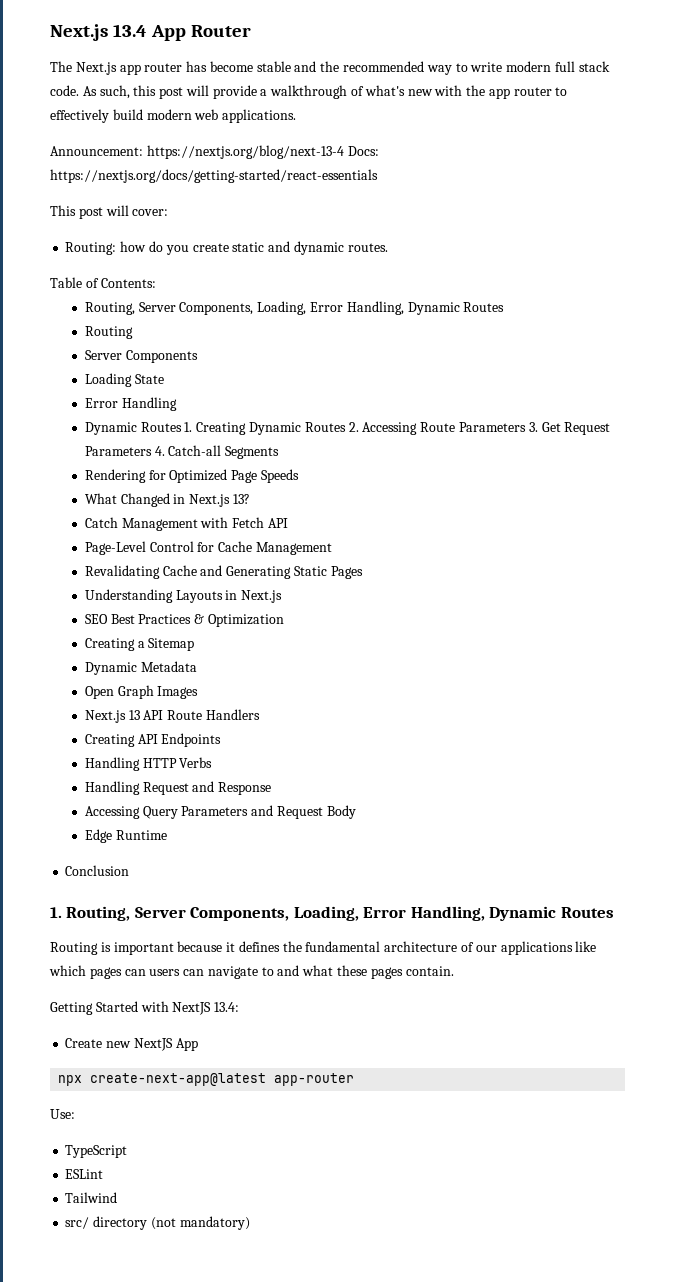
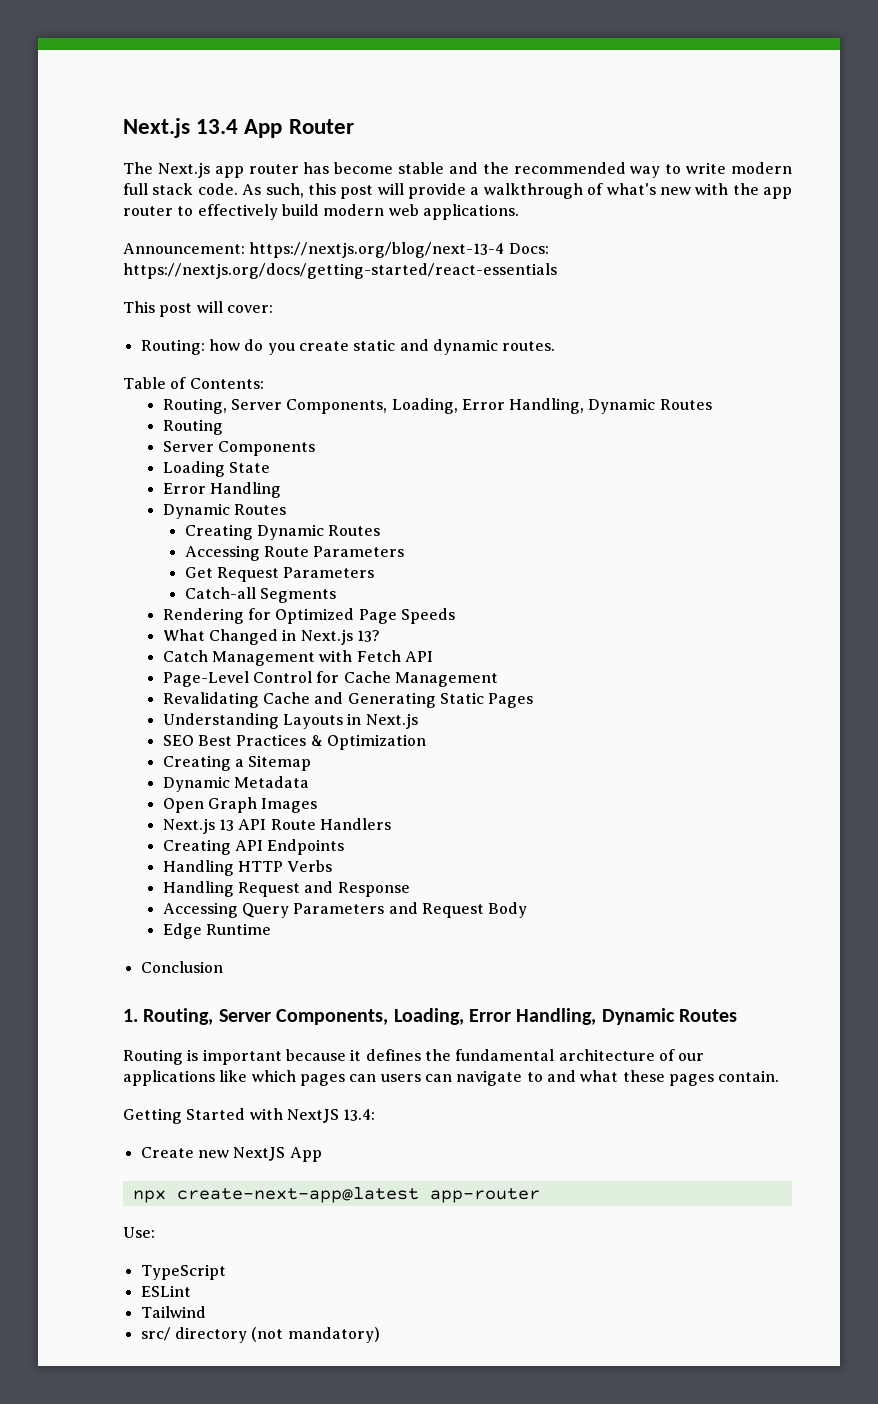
  Error Handling
- Dynamic Routes 1. Creating Dynamic Routes 2. Accessing Route Parameters 3. Get Request Parameters 4. Catch-all Segments
+ Dynamic Routes
+ Creating Dynamic Routes
+ Accessing Route Parameters
+ Get Request Parameters
+ Catch-all Segments

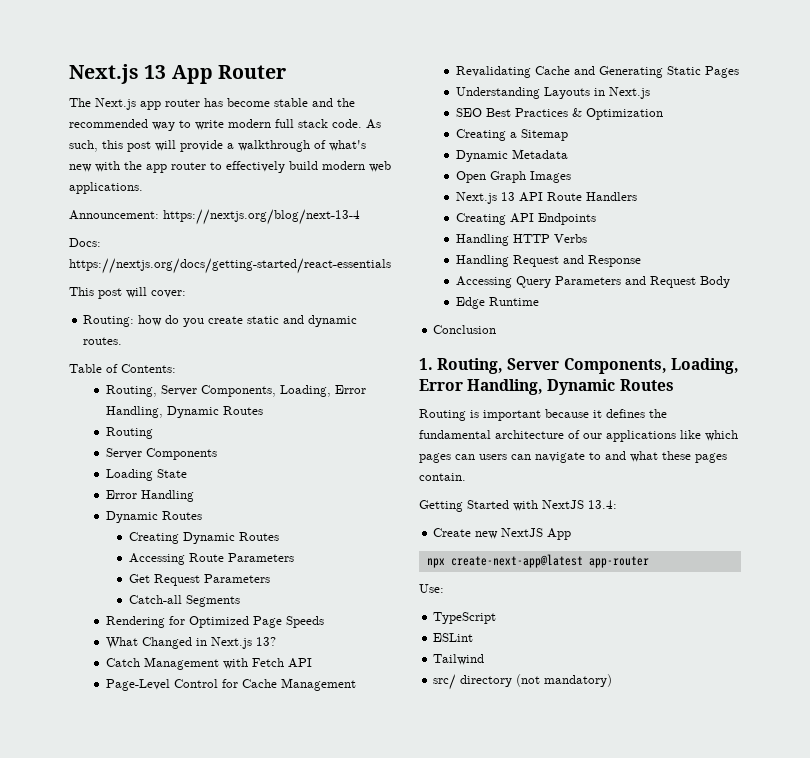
- Next.js 13.4 App Router
+ Next.js 13 App Router
- Announcement: https://nextjs.org/blog/next-13-4 Docs: https://nextjs.org/docs/getting-started/react-essentials
+ Announcement: https://nextjs.org/blog/next-13-4
+ Docs: https://nextjs.org/docs/getting-started/react-essentials

